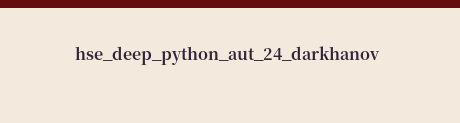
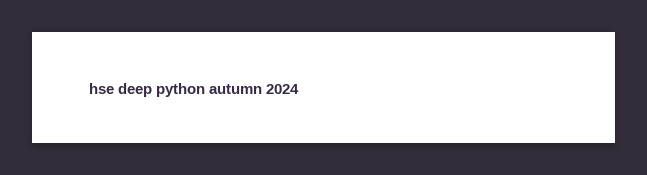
- hse_deep_python_aut_24_darkhanov
+ hse deep python autumn 2024

